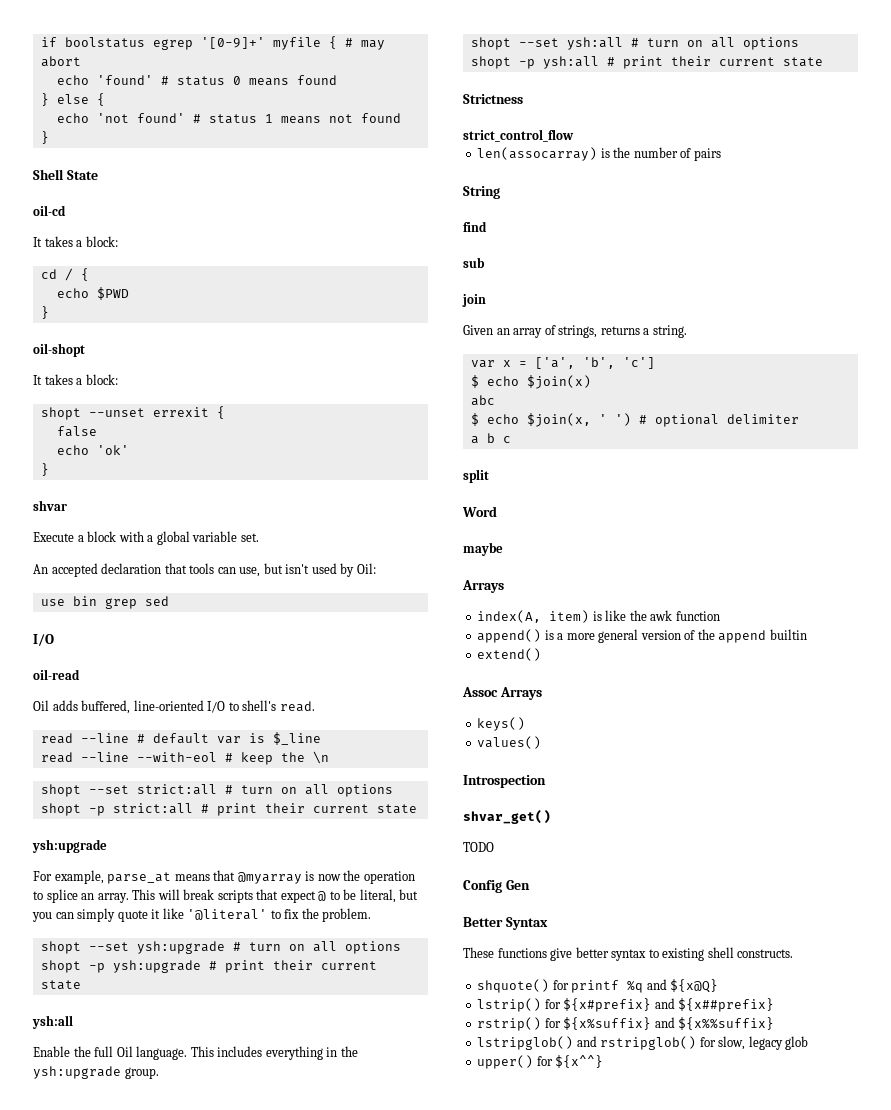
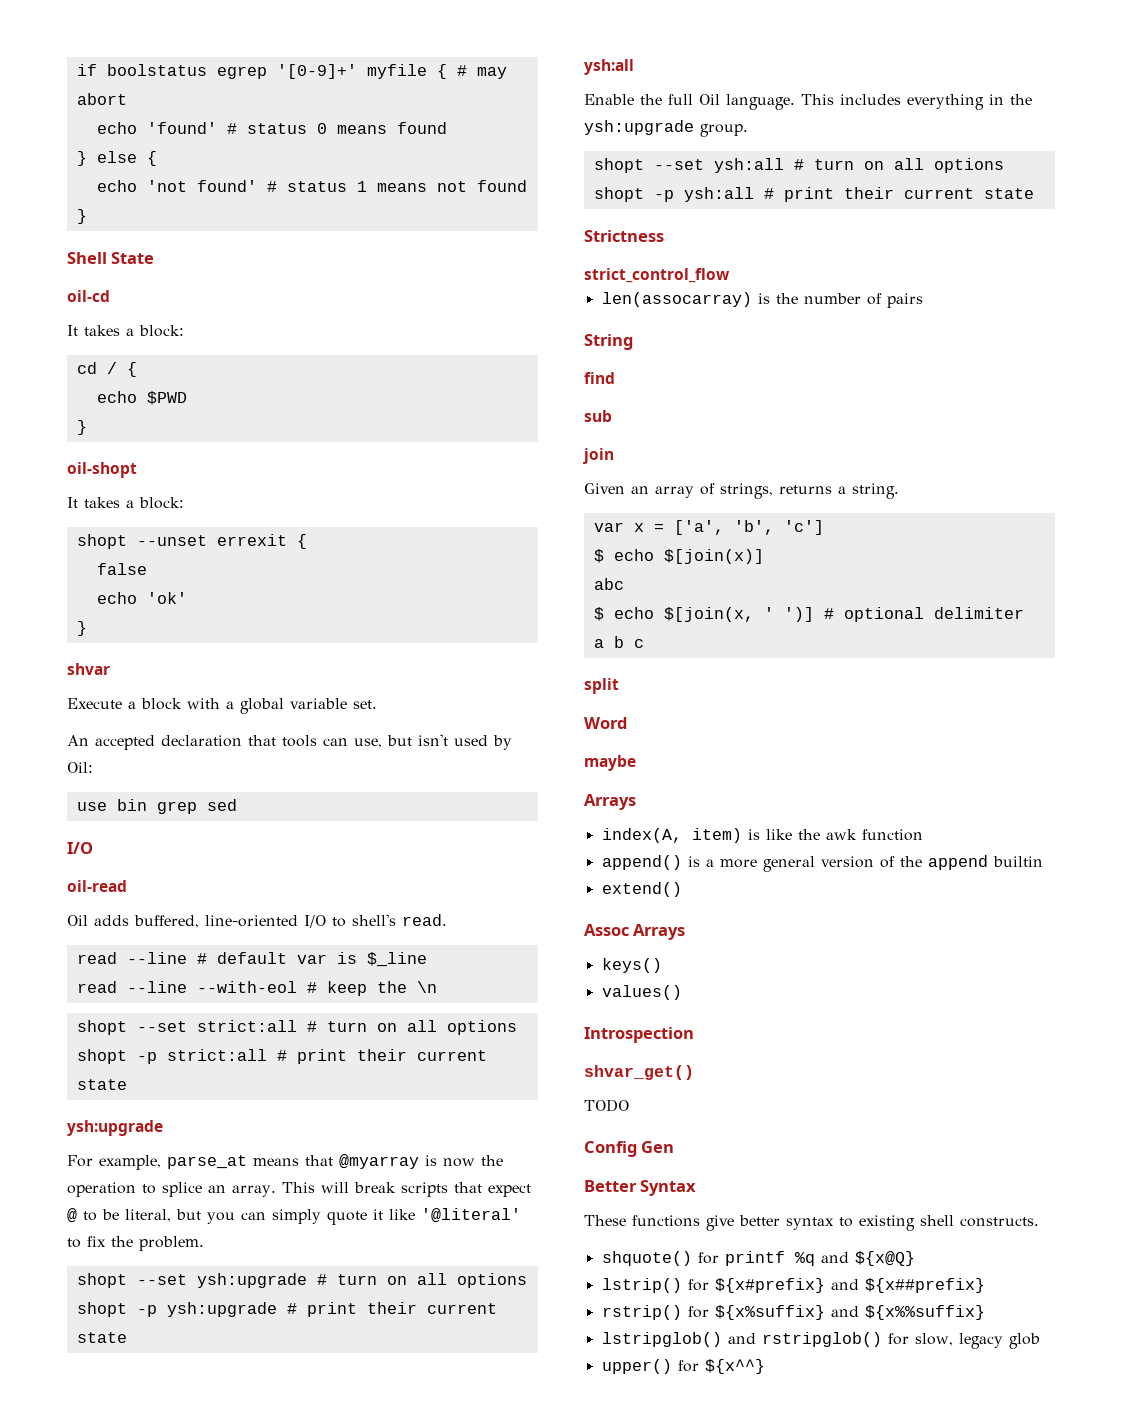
- $ echo $join(x)
+ $ echo $[join(x)]
- $ echo $join(x, ' ') # optional delimiter
+ $ echo $[join(x, ' ')] # optional delimiter

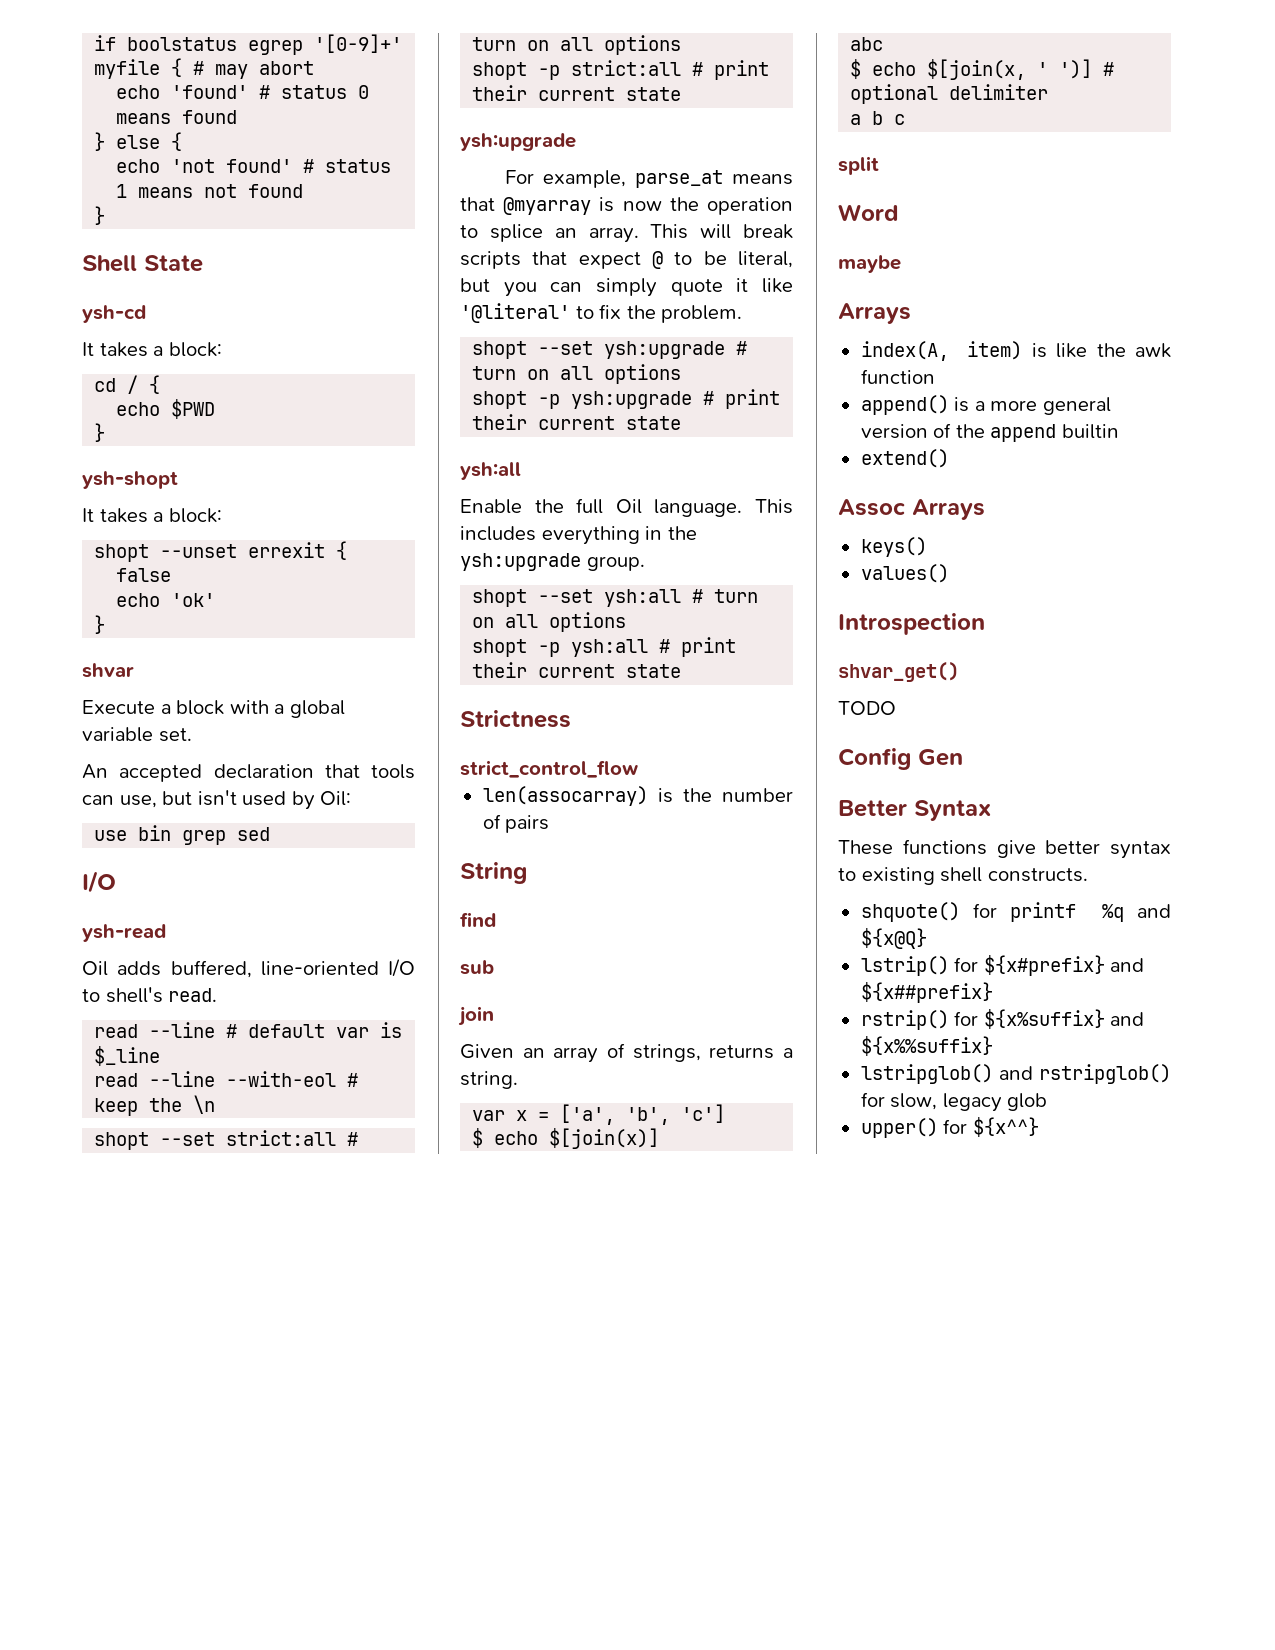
- oil-cd
+ ysh-cd
- oil-shopt
+ ysh-shopt
- oil-read
+ ysh-read

